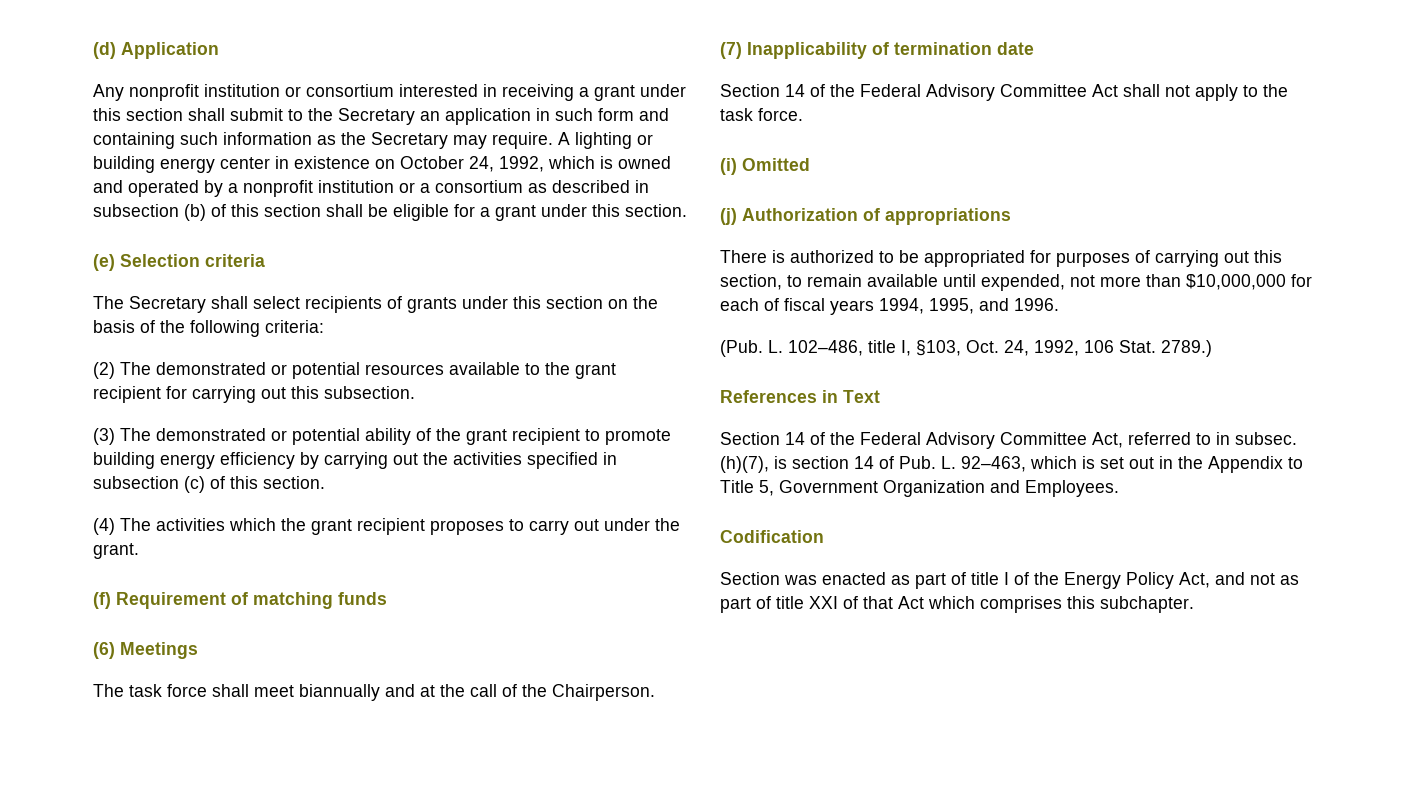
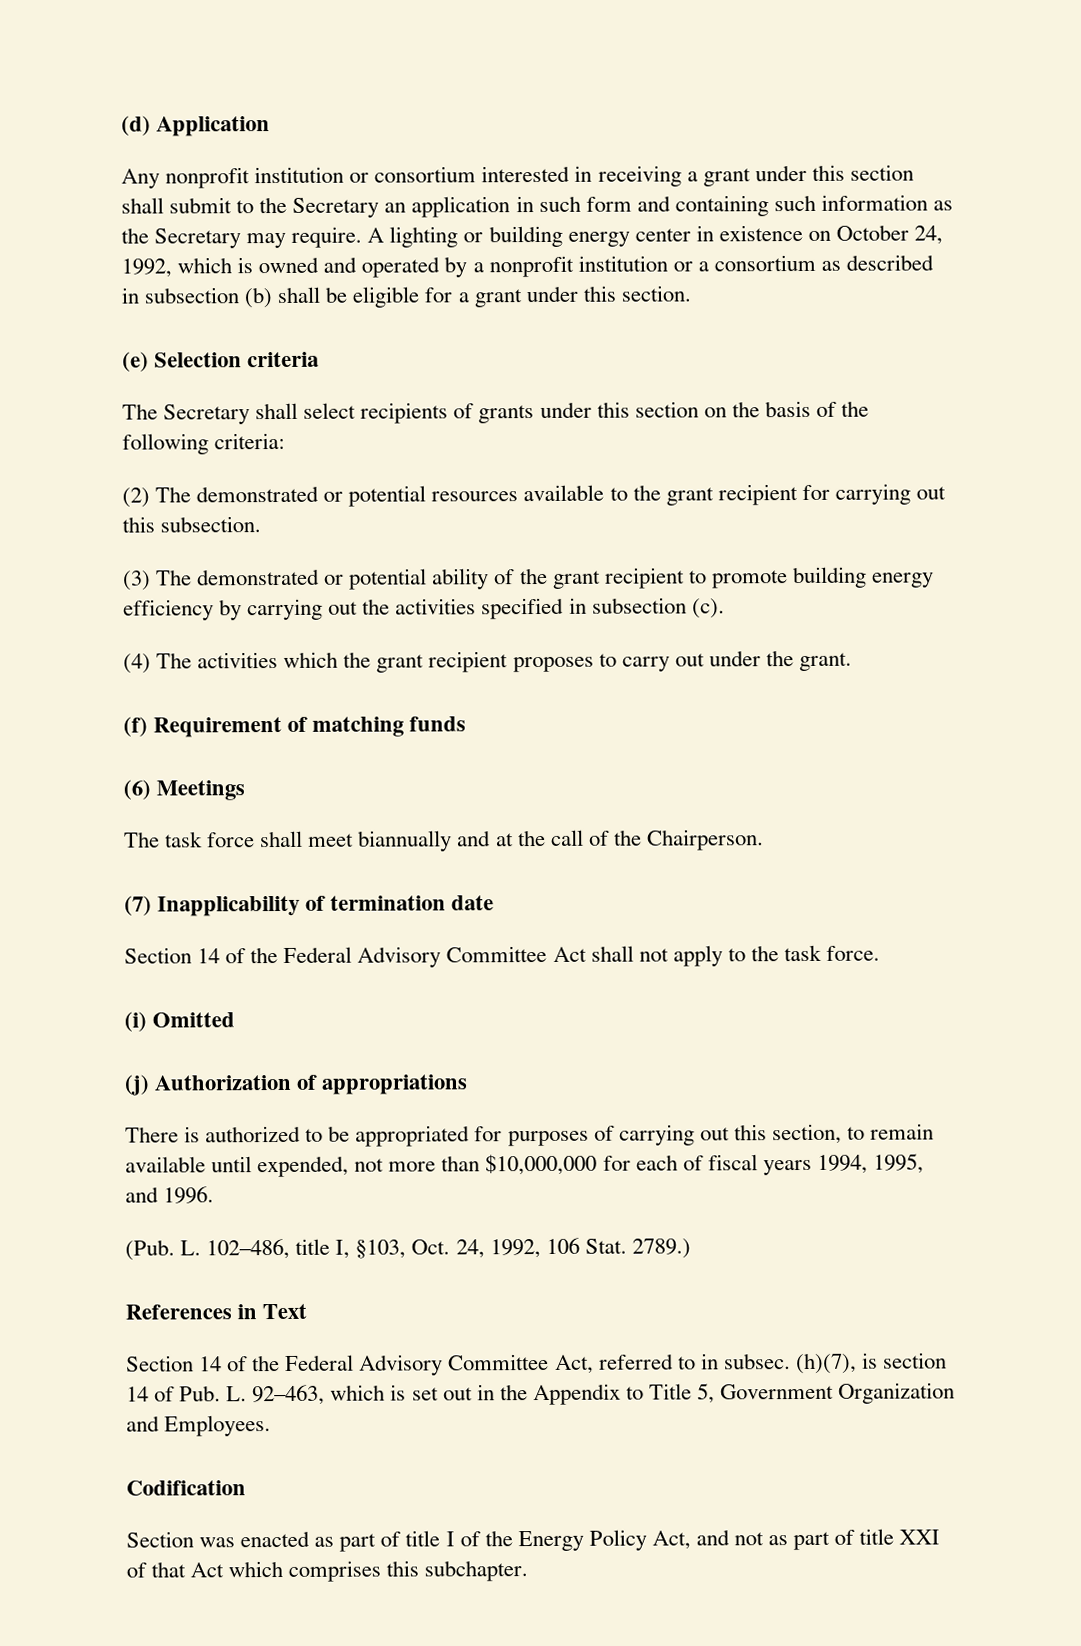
- A lighting or building energy center in existence on October 24, 1992, which is owned and operated by a nonprofit institution or a consortium as described in subsection (b) of this section shall be eligible for a grant under this section.
+ A lighting or building energy center in existence on October 24, 1992, which is owned and operated by a nonprofit institution or a consortium as described in subsection (b) shall be eligible for a grant under this section.
- (3) The demonstrated or potential ability of the grant recipient to promote building energy efficiency by carrying out the activities specified in subsection (c) of this section.
+ (3) The demonstrated or potential ability of the grant recipient to promote building energy efficiency by carrying out the activities specified in subsection (c).

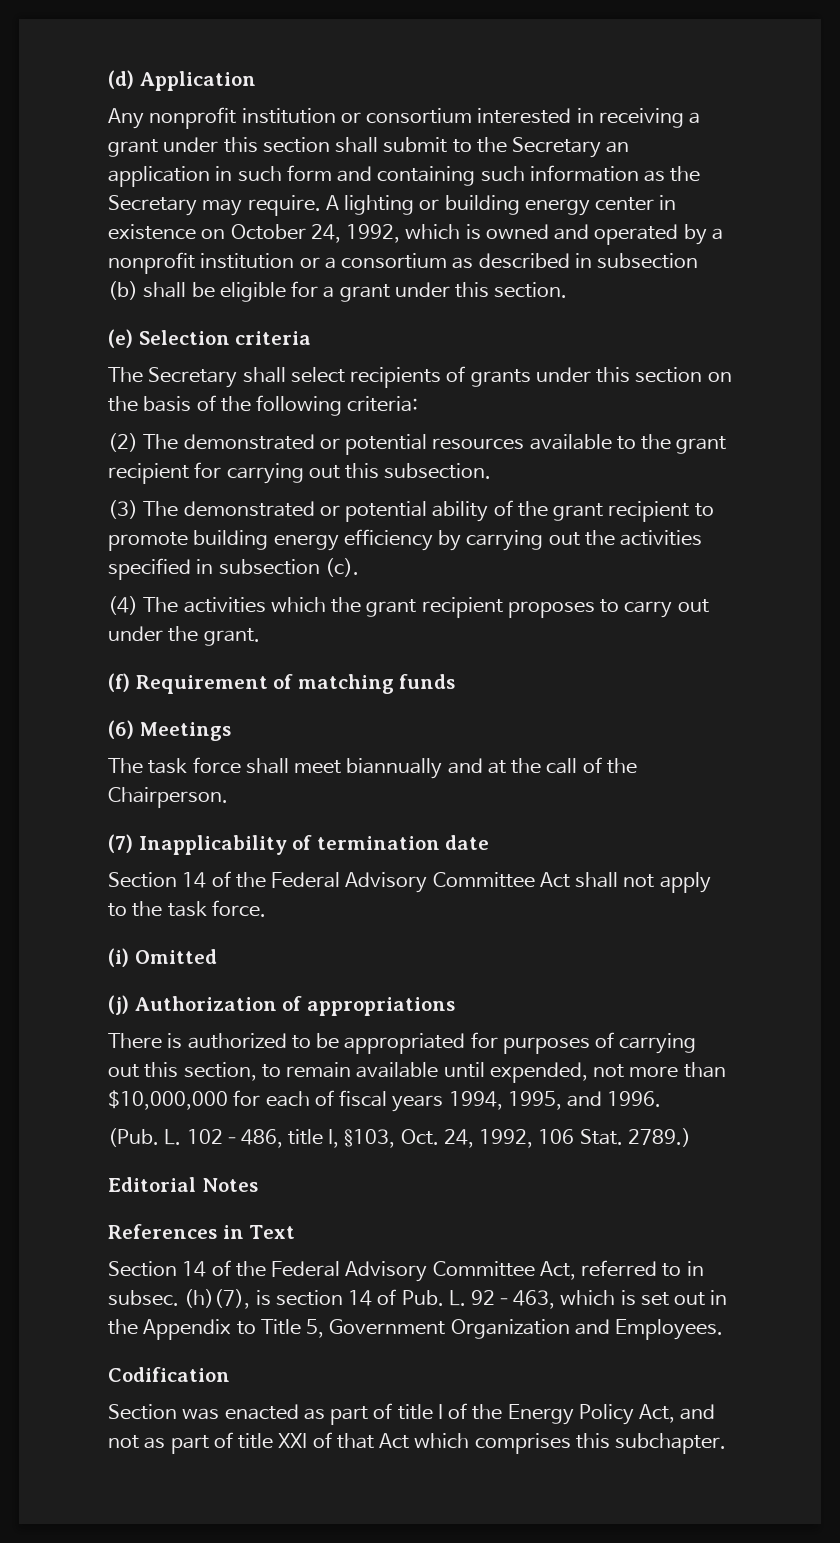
+ Editorial Notes

